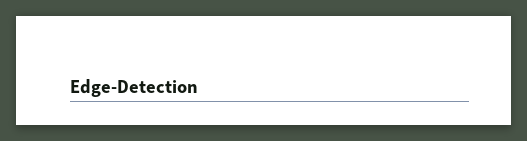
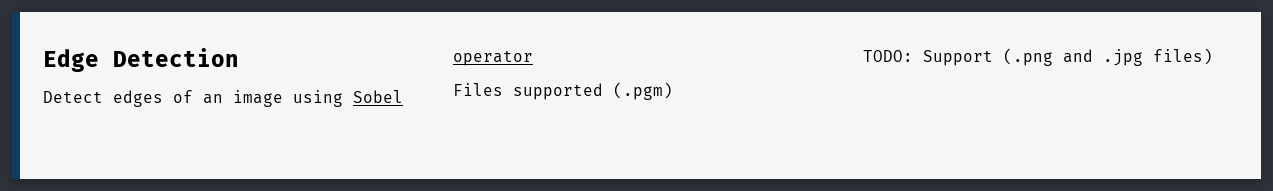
- Edge-Detection
+ Edge Detection
+ Detect edges of an image using Sobel operator
+ Files supported (.pgm)
+ TODO: Support (.png and .jpg files)

